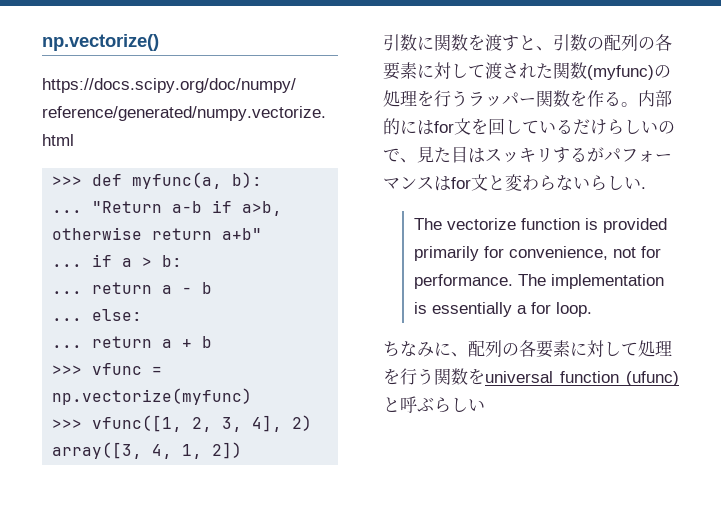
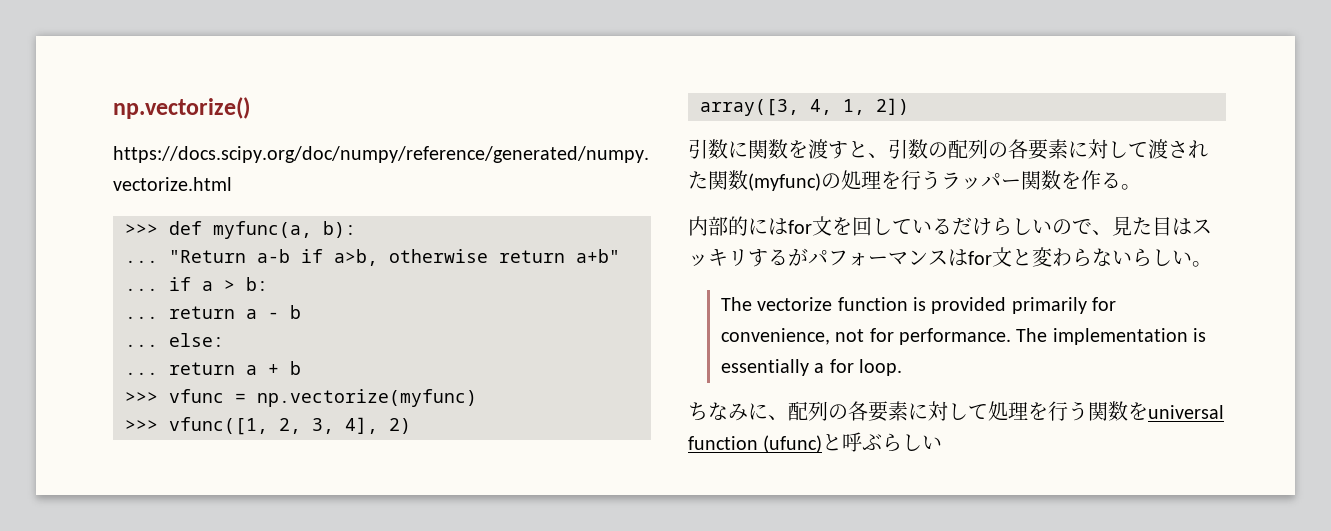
- 引数に関数を渡すと、引数の配列の各要素に対して渡された関数(myfunc)の処理を行うラッパー関数を作る。内部的にはfor文を回しているだけらしいので、見た目はスッキリするがパフォーマンスはfor文と変わらないらしい.
+ 引数に関数を渡すと、引数の配列の各要素に対して渡された関数(myfunc)の処理を行うラッパー関数を作る。
+ 内部的にはfor文を回しているだけらしいので、見た目はスッキリするがパフォーマンスはfor文と変わらないらしい。

